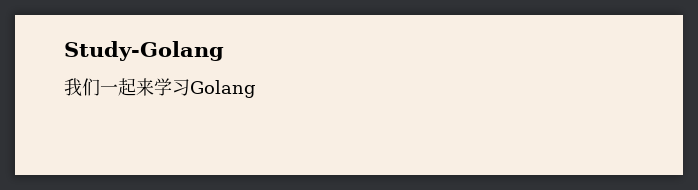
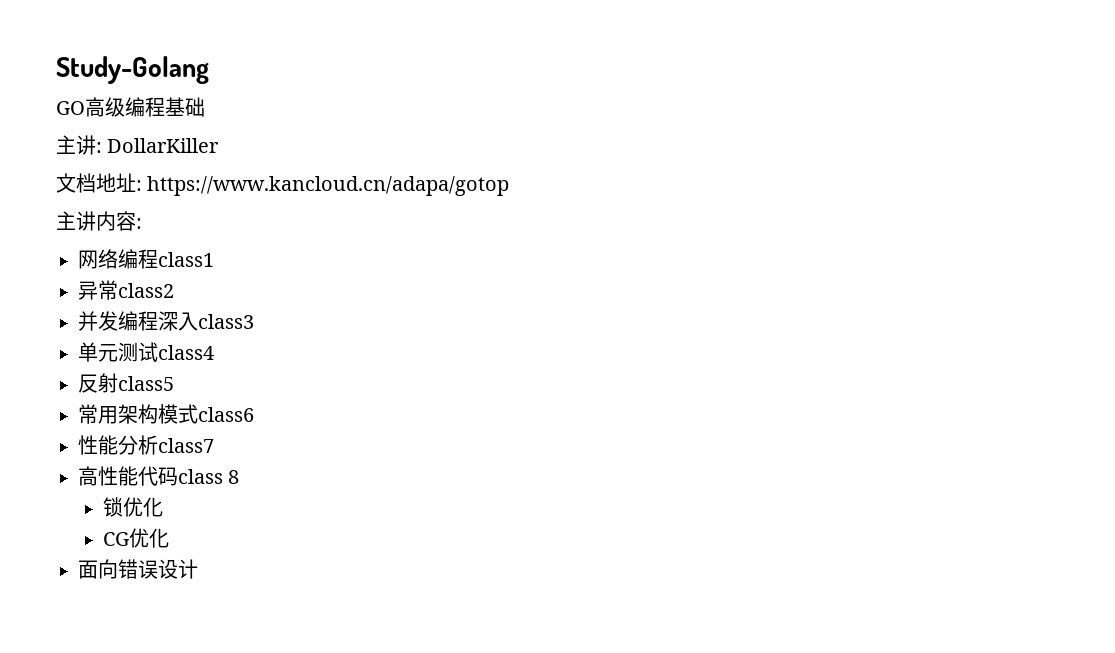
- 我们一起来学习Golang
+ GO高级编程基础
+ 主讲: DollarKiller
+ 文档地址: https://www.kancloud.cn/adapa/gotop
+ 主讲内容:
+ 网络编程class1
+ 异常class2
+ 并发编程深入class3
+ 单元测试class4
+ 反射class5
+ 常用架构模式class6
+ 性能分析class7
+ 高性能代码class 8
+ 锁优化
+ CG优化
+ 面向错误设计

